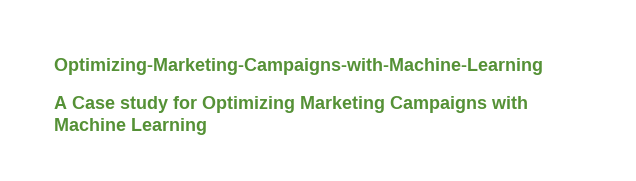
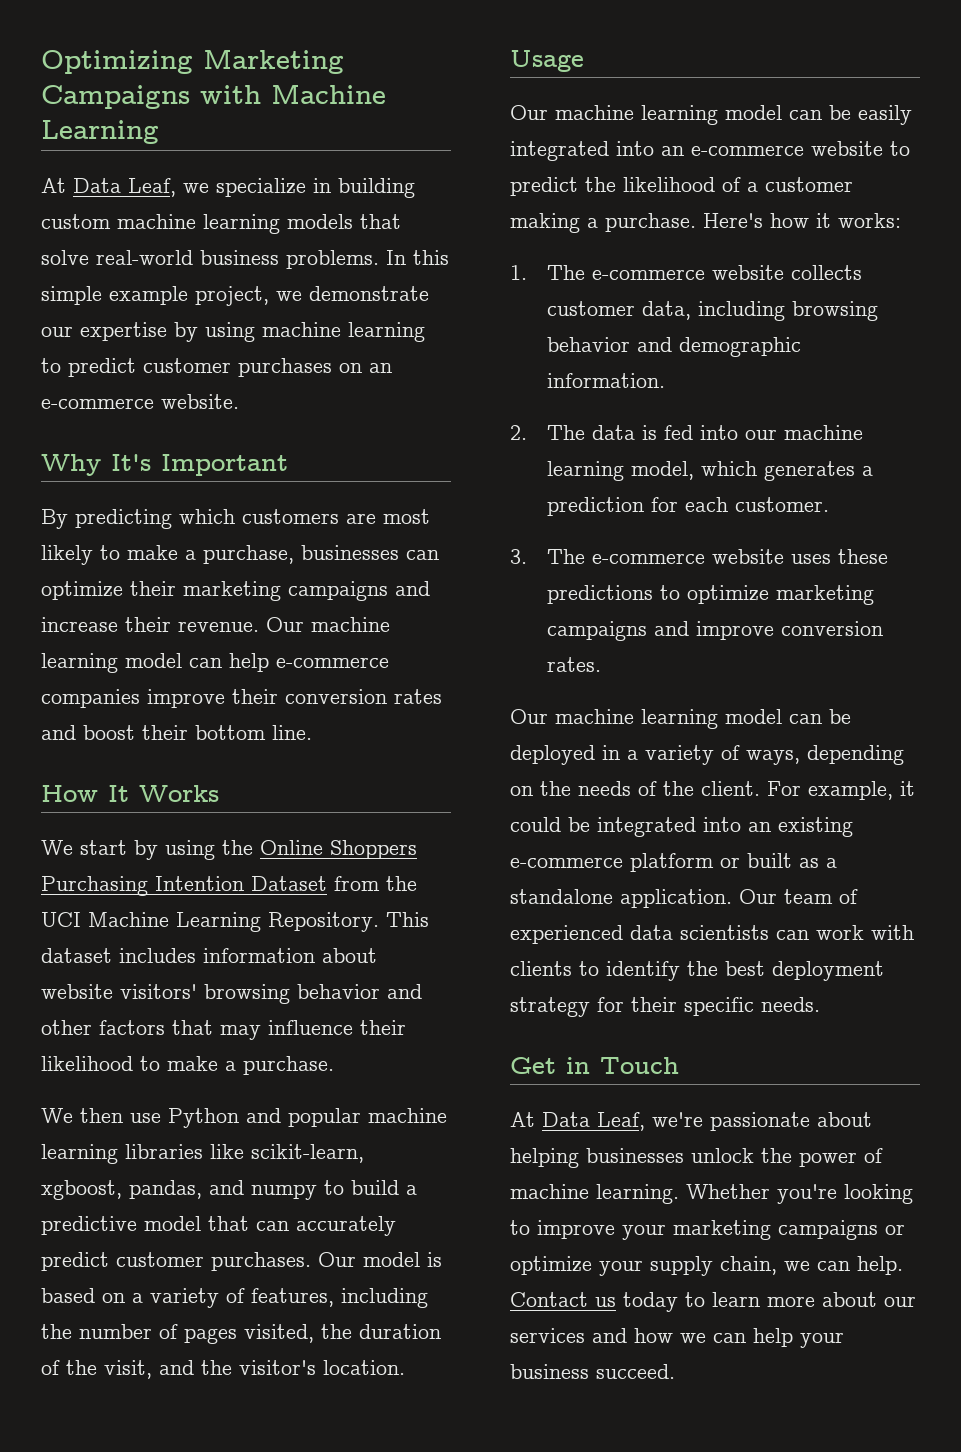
- Optimizing-Marketing-Campaigns-with-Machine-Learning
- A Case study for Optimizing Marketing Campaigns with Machine Learning
+ Optimizing Marketing Campaigns with Machine Learning
+ At Data Leaf, we specialize in building custom machine learning models that solve real-world business problems. In this simple example project, we demonstrate our expertise by using machine learning to predict customer purchases on an e-commerce website.
+ Why It's Important
+ By predicting which customers are most likely to make a purchase, businesses can optimize their marketing campaigns and increase their revenue. Our machine learning model can help e-commerce companies improve their conversion rates and boost their bottom line.
+ How It Works
+ We start by using the Online Shoppers Purchasing Intention Dataset from the UCI Machine Learning Repository. This dataset includes information about website visitors' browsing behavior and other factors that may influence their likelihood to make a purchase.
+ We then use Python and popular machine learning libraries like scikit-learn, xgboost, pandas, and numpy to build a predictive model that can accurately predict customer purchases. Our model is based on a variety of features, including the number of pages visited, the duration of the visit, and the visitor's location.
+ Usage
+ Our machine learning model can be easily integrated into an e-commerce website to predict the likelihood of a customer making a purchase. Here's how it works:
+ 1. The e-commerce website collects customer data, including browsing behavior and demographic information.
+ 2. The data is fed into our machine learning model, which generates a prediction for each customer.
+ 3. The e-commerce website uses these predictions to optimize marketing campaigns and improve conversion rates.
+ Our machine learning model can be deployed in a variety of ways, depending on the needs of the client. For example, it could be integrated into an existing e-commerce platform or built as a standalone application. Our team of experienced data scientists can work with clients to identify the best deployment strategy for their specific needs.
+ Get in Touch
+ At Data Leaf, we're passionate about helping businesses unlock the power of machine learning. Whether you're looking to improve your marketing campaigns or optimize your supply chain, we can help. Contact us today to learn more about our services and how we can help your business succeed.

